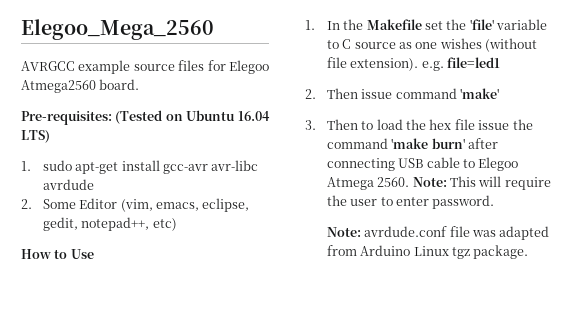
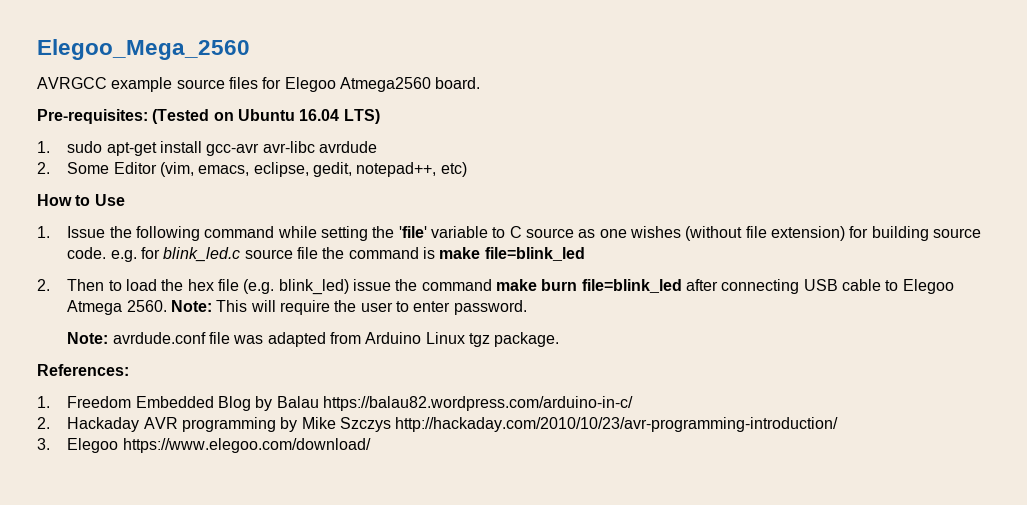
- 1. In the Makefile set the 'file' variable to C source as one wishes (without file extension). e.g. file=led1
- 2. Then issue command 'make'
- 3. Then to load the hex file issue the command 'make burn' after connecting USB cable to Elegoo Atmega 2560.
+ 1. Issue the following command while setting the 'file' variable to C source as one wishes (without file extension) for building source code. e.g. for blink_led.c source file the command is make file=blink_led
+ 2. Then to load the hex file (e.g. blink_led) issue the command make burn file=blink_led after connecting USB cable to Elegoo Atmega 2560.
+ References:
+ 1. Freedom Embedded Blog by Balau https://balau82.wordpress.com/arduino-in-c/
+ 2. Hackaday AVR programming by Mike Szczys http://hackaday.com/2010/10/23/avr-programming-introduction/
+ 3. Elegoo https://www.elegoo.com/download/

